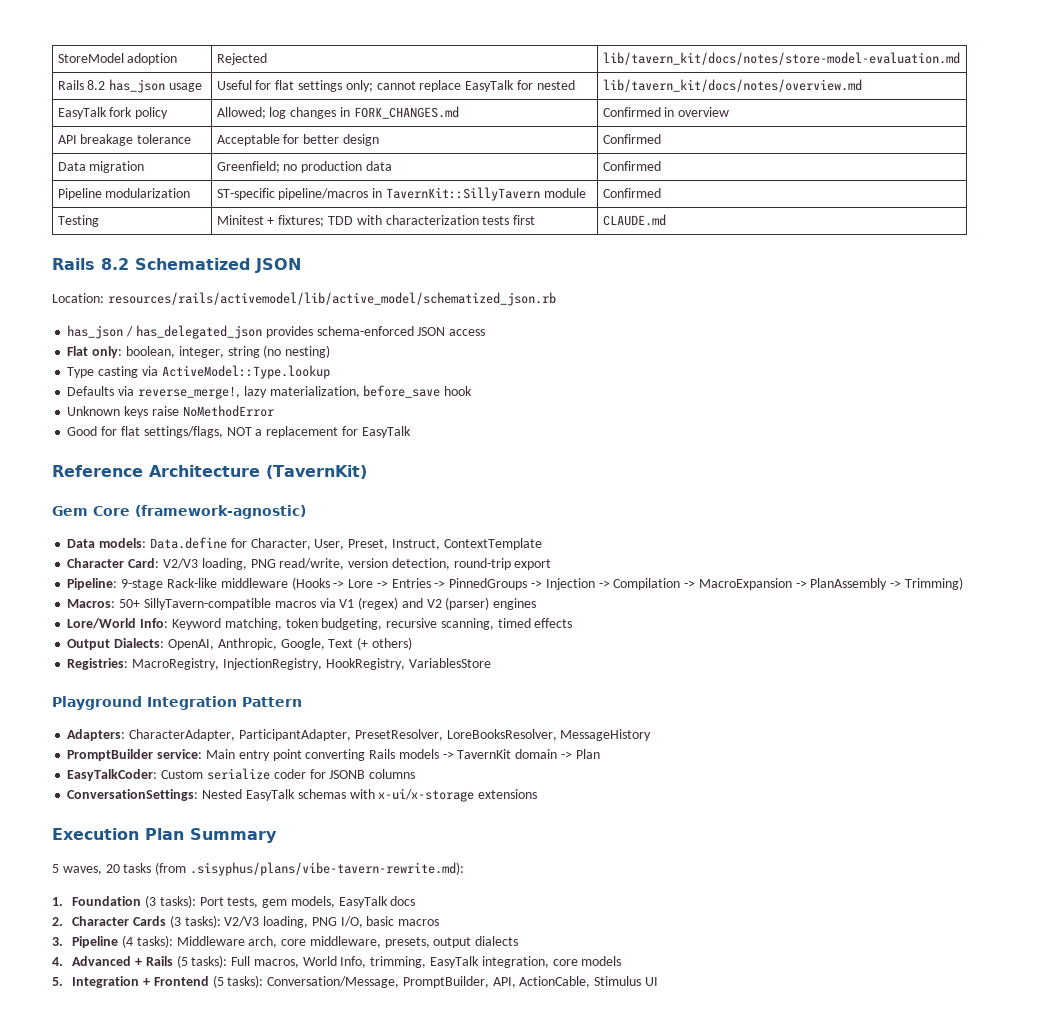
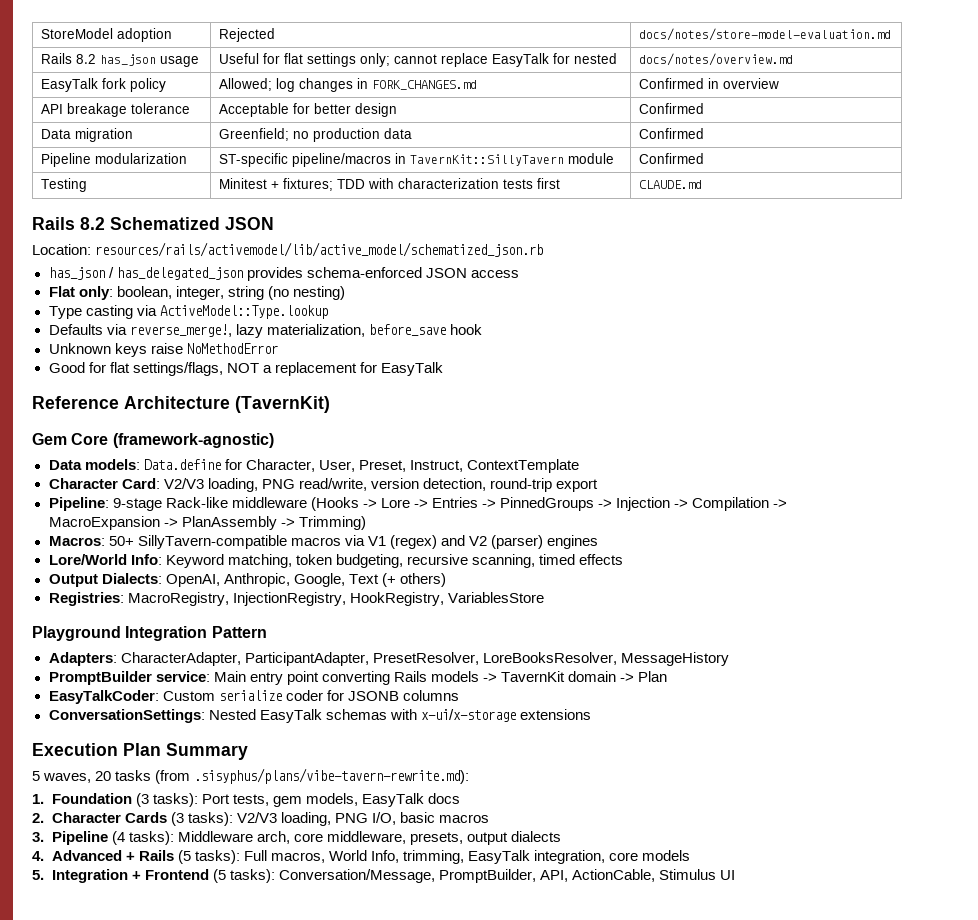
- StoreModel adoption | Rejected | lib/tavern_kit/docs/notes/store-model-evaluation.md
+ StoreModel adoption | Rejected | docs/notes/store-model-evaluation.md
- Rails 8.2 has_json usage | Useful for flat settings only; cannot replace EasyTalk for nested | lib/tavern_kit/docs/notes/overview.md
+ Rails 8.2 has_json usage | Useful for flat settings only; cannot replace EasyTalk for nested | docs/notes/overview.md

